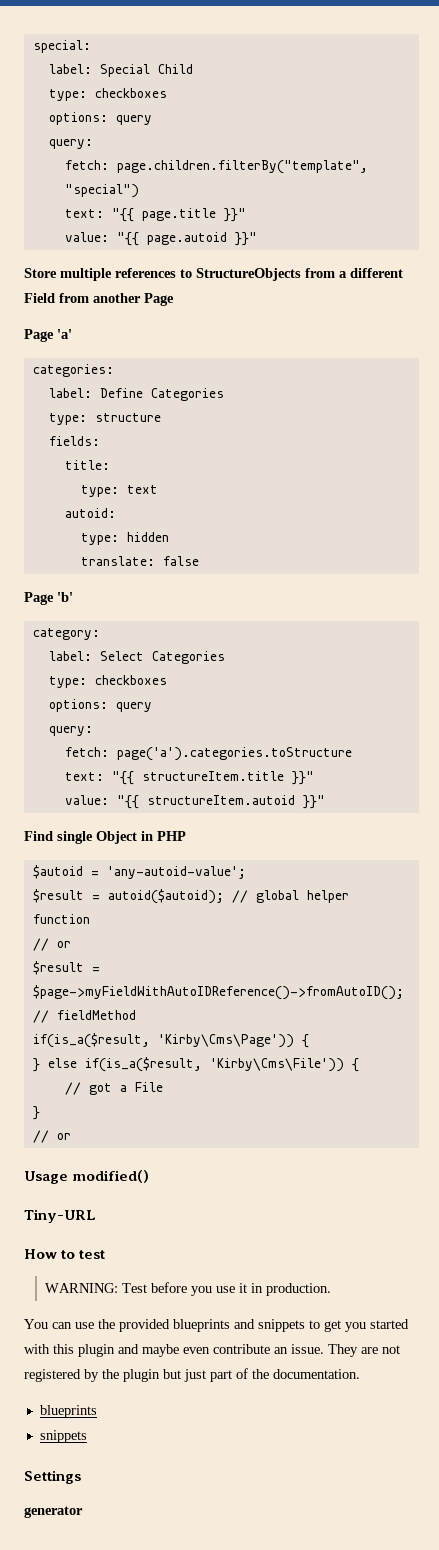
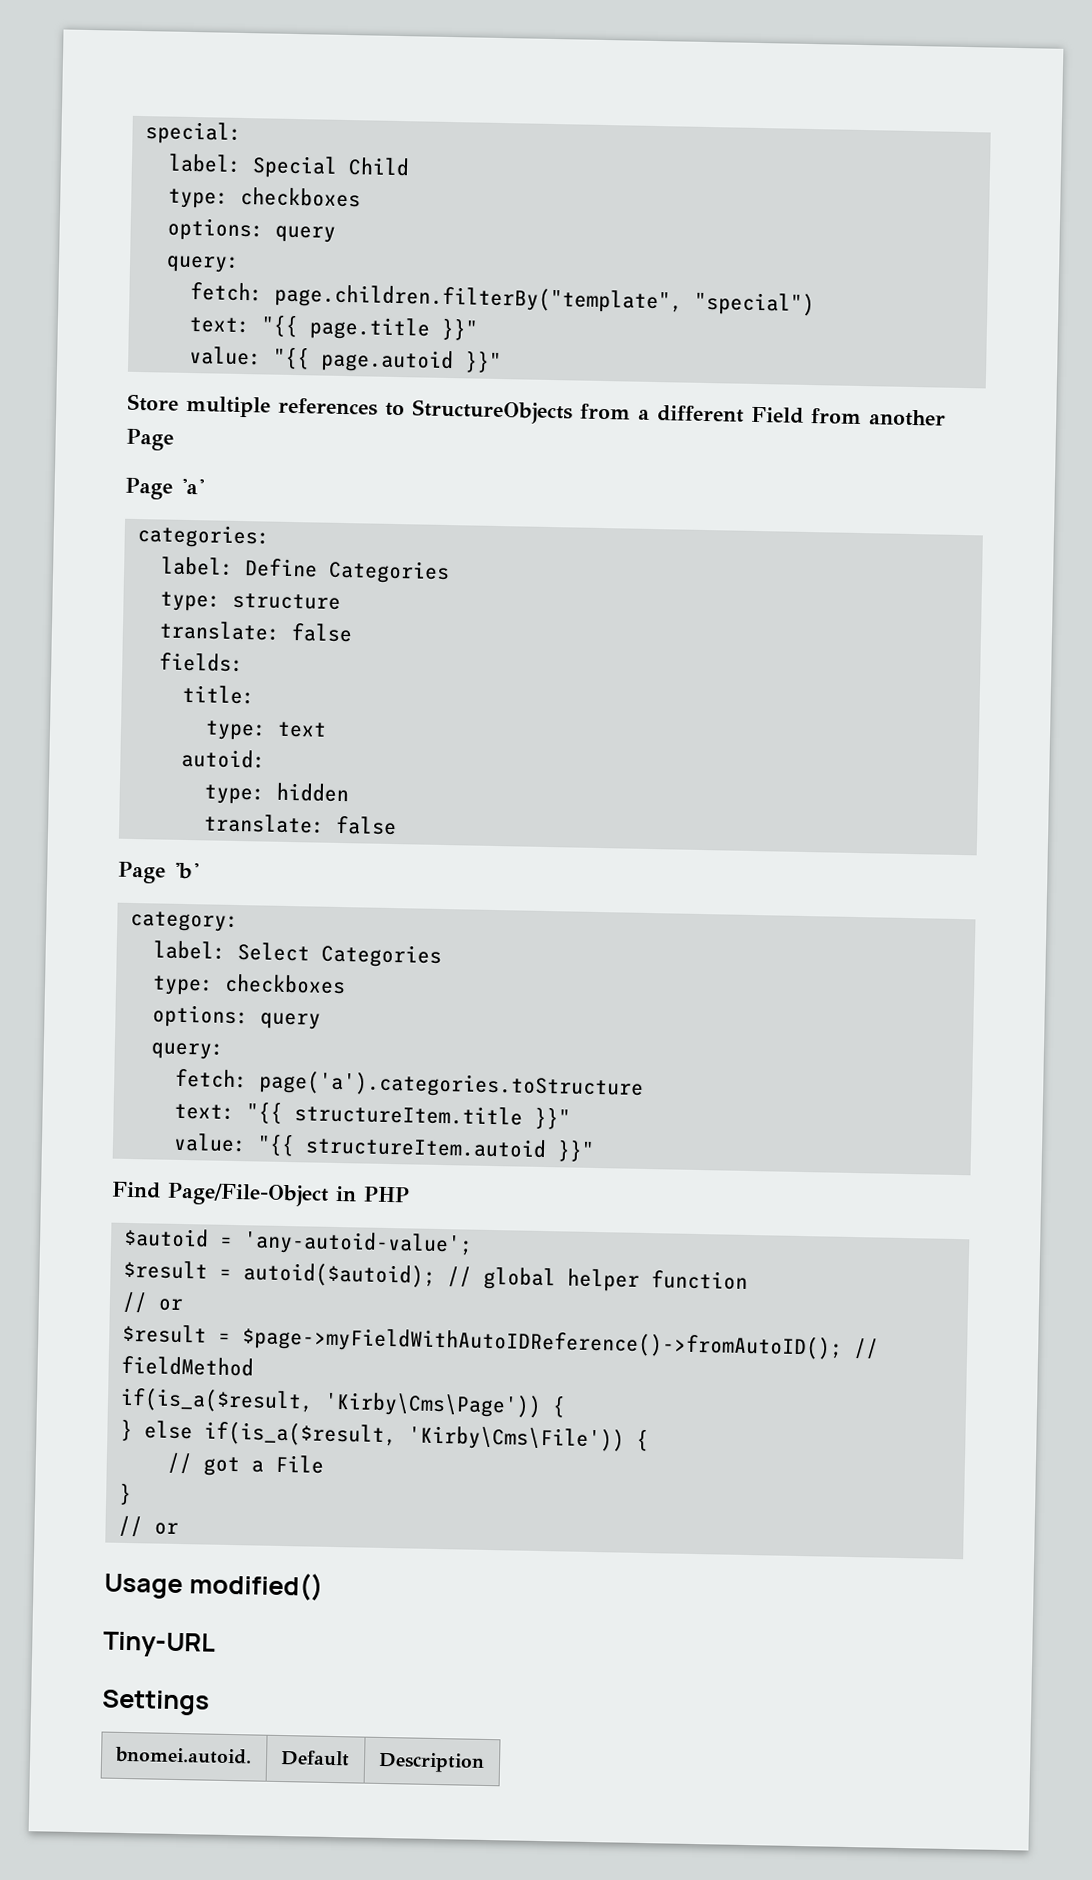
  type: structure
+ translate: false
- Find single Object in PHP
+ Find Page/File-Object in PHP
- How to test
- WARNING: Test before you use it in production.
- You can use the provided blueprints and snippets to get you started with this plugin and maybe even contribute an issue. They are not registered by the plugin but just part of the documentation.
- blueprints
- snippets
  Settings
- generator
+ bnomei.autoid. | Default | Description

